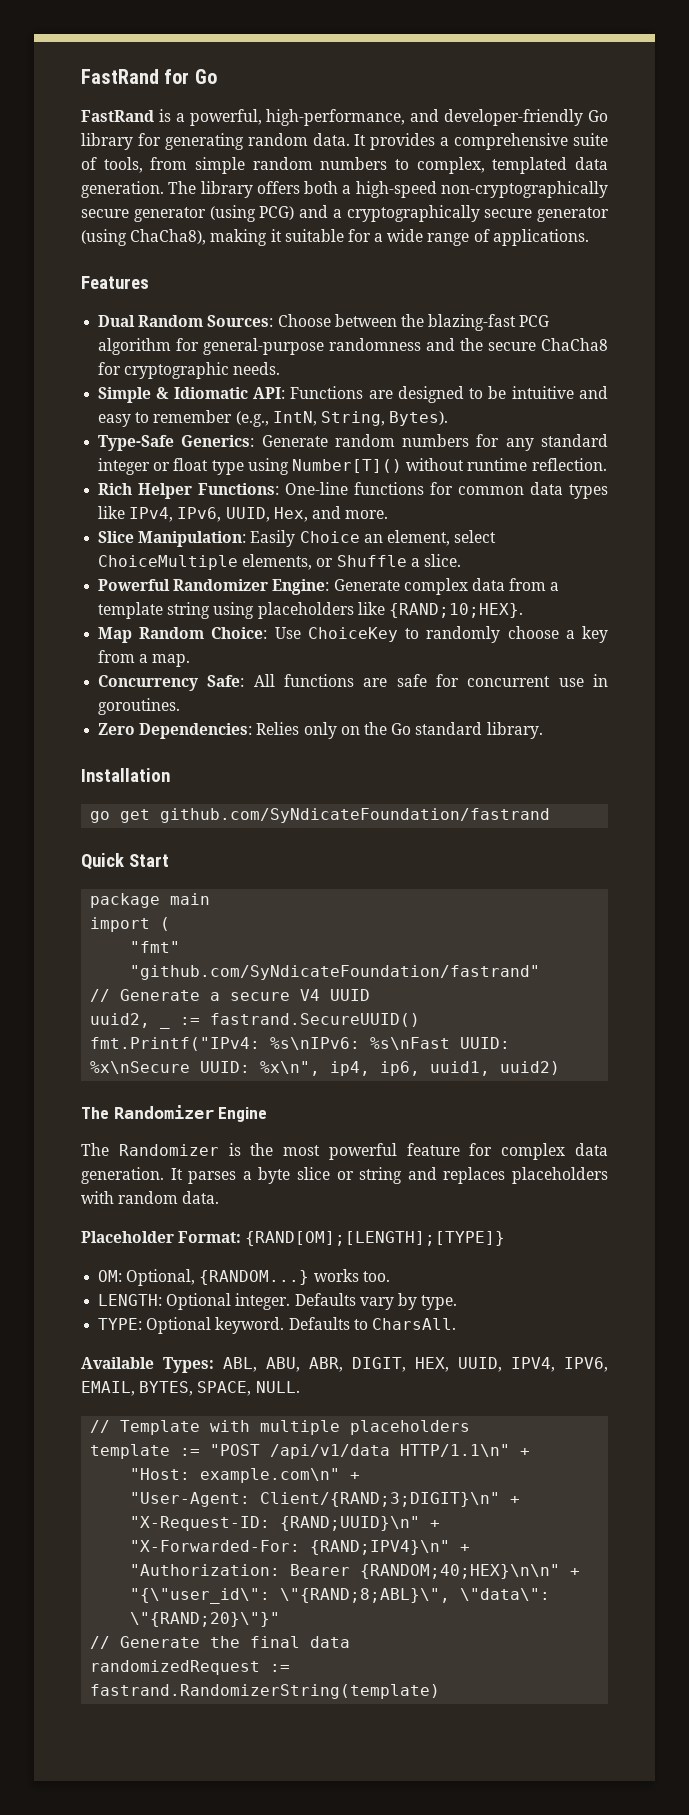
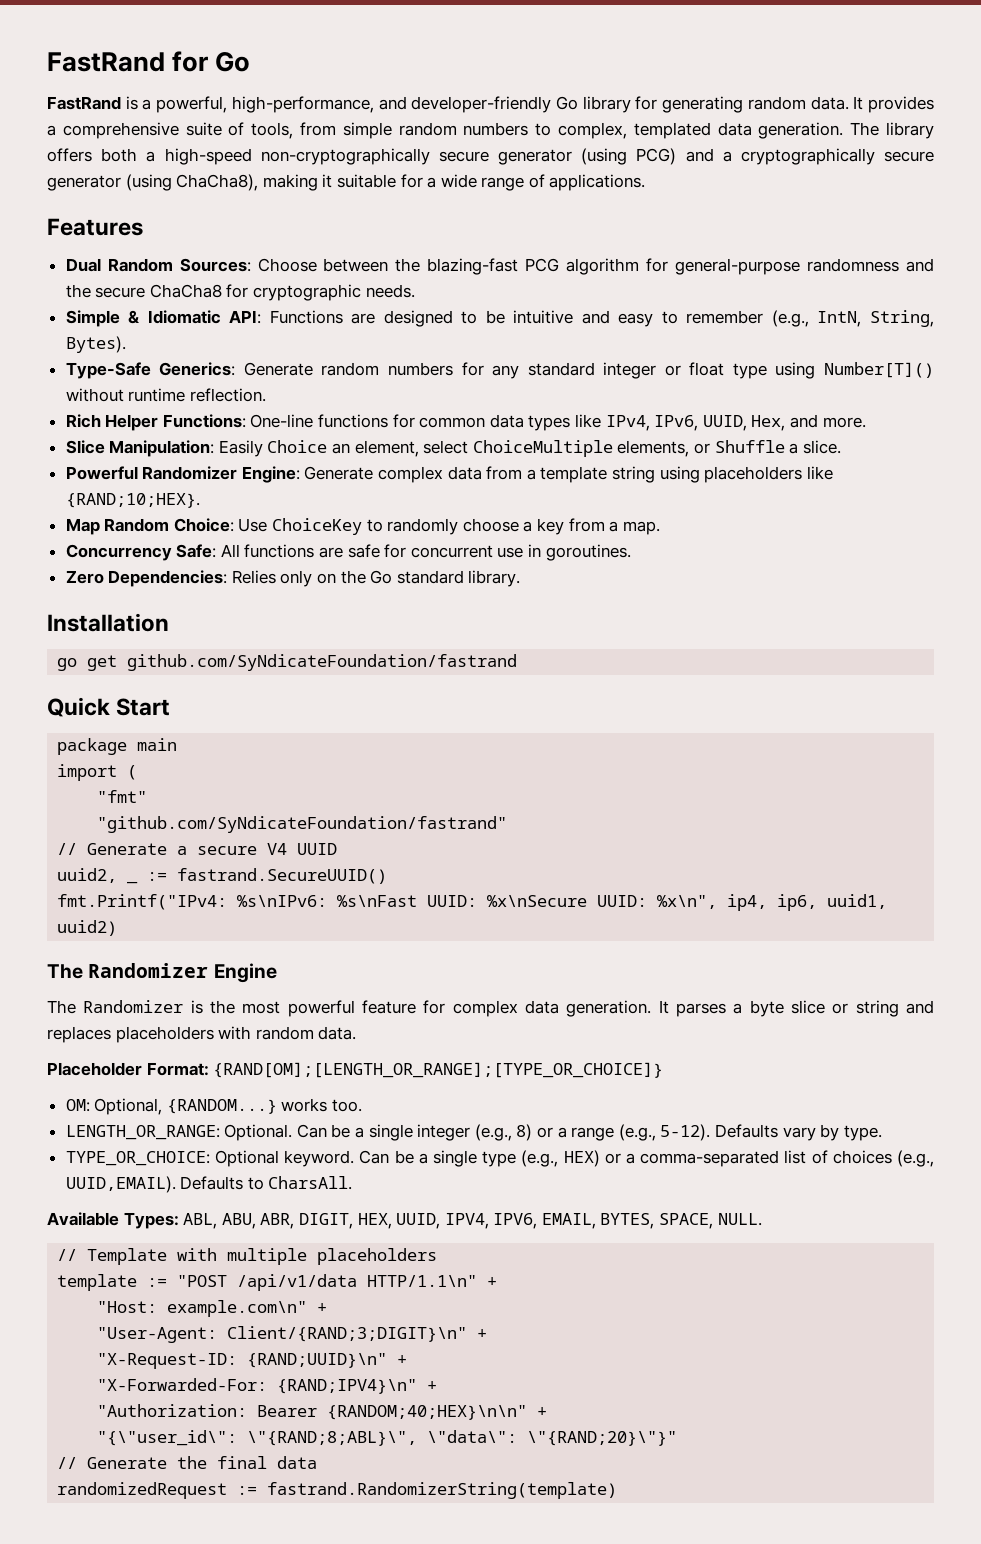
- Placeholder Format: {RAND[OM];[LENGTH];[TYPE]}
+ Placeholder Format: {RAND[OM];[LENGTH_OR_RANGE];[TYPE_OR_CHOICE]}
- LENGTH: Optional integer.
+ LENGTH_OR_RANGE: Optional. Can be a single integer (e.g., 8) or a range (e.g., 5-12).
- TYPE: Optional keyword.
+ TYPE_OR_CHOICE: Optional keyword.
+ Can be a single type (e.g., HEX) or a comma-separated list of choices (e.g., UUID,EMAIL).

